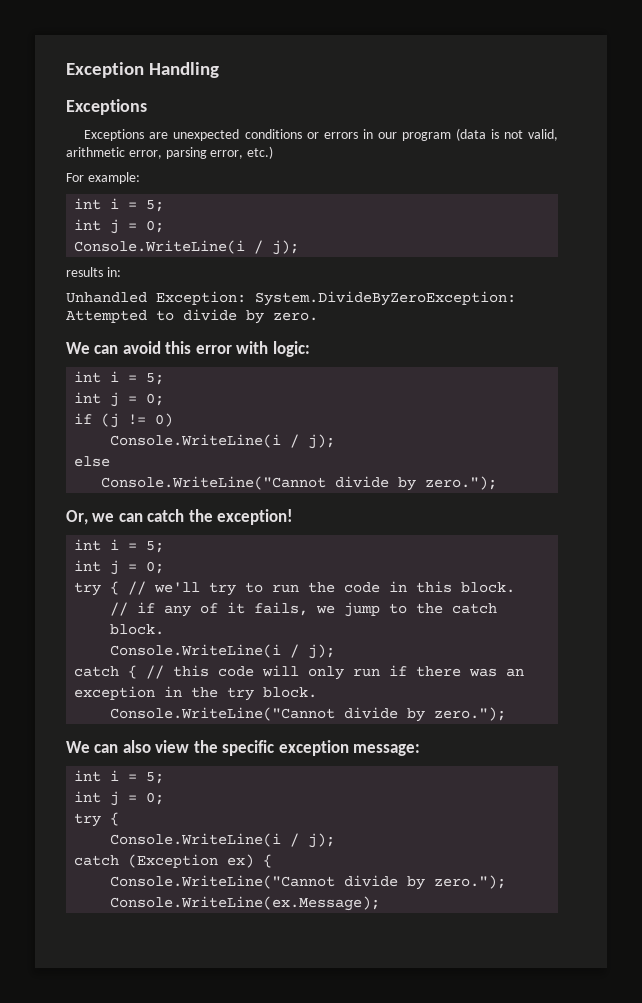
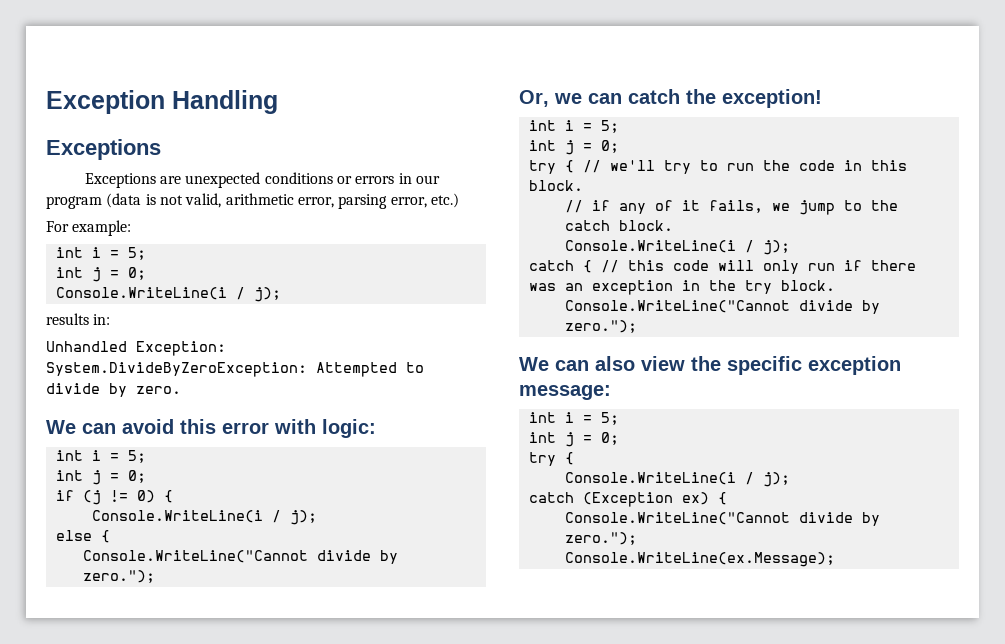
- if (j != 0)
+ if (j != 0) {
- else
+ else {

